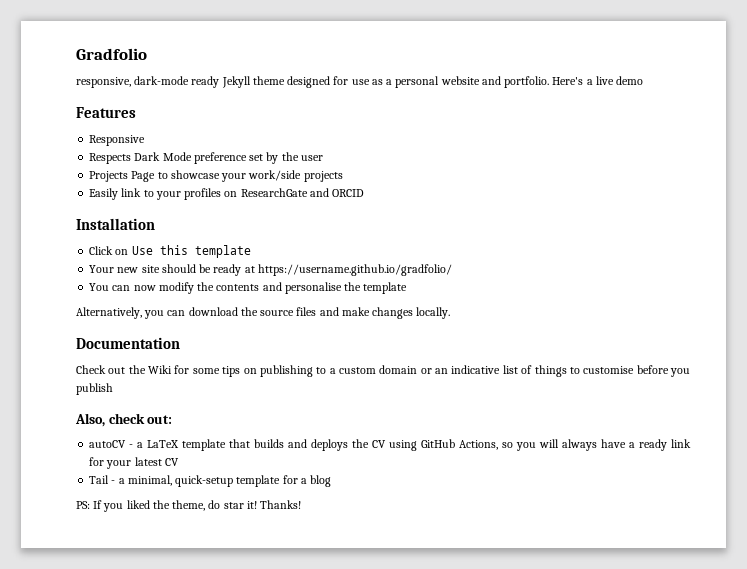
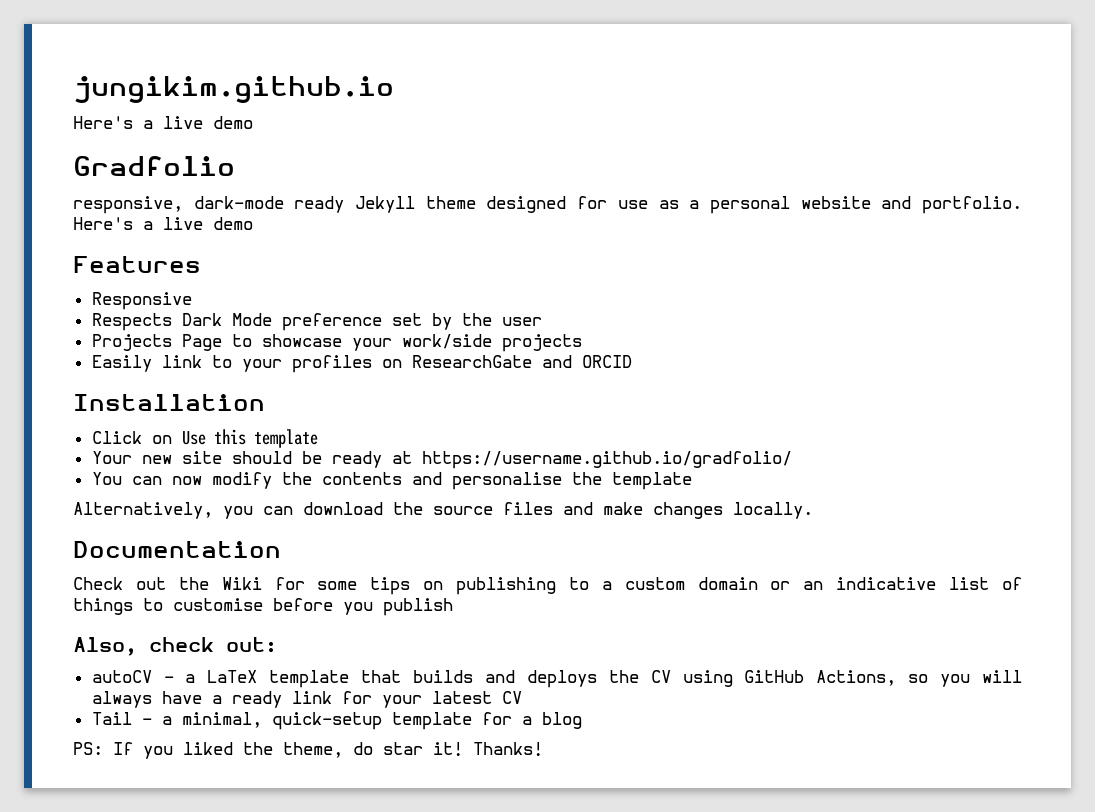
+ jungikim.github.io
+ Here's a live demo

